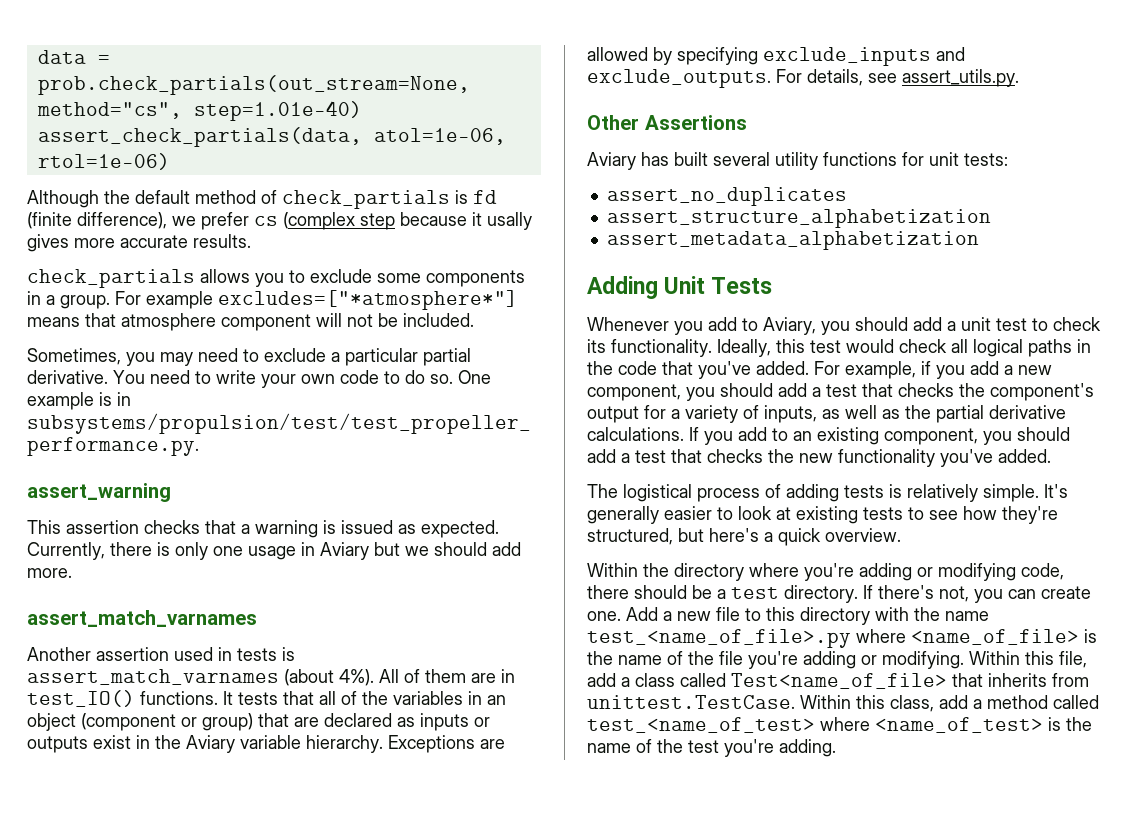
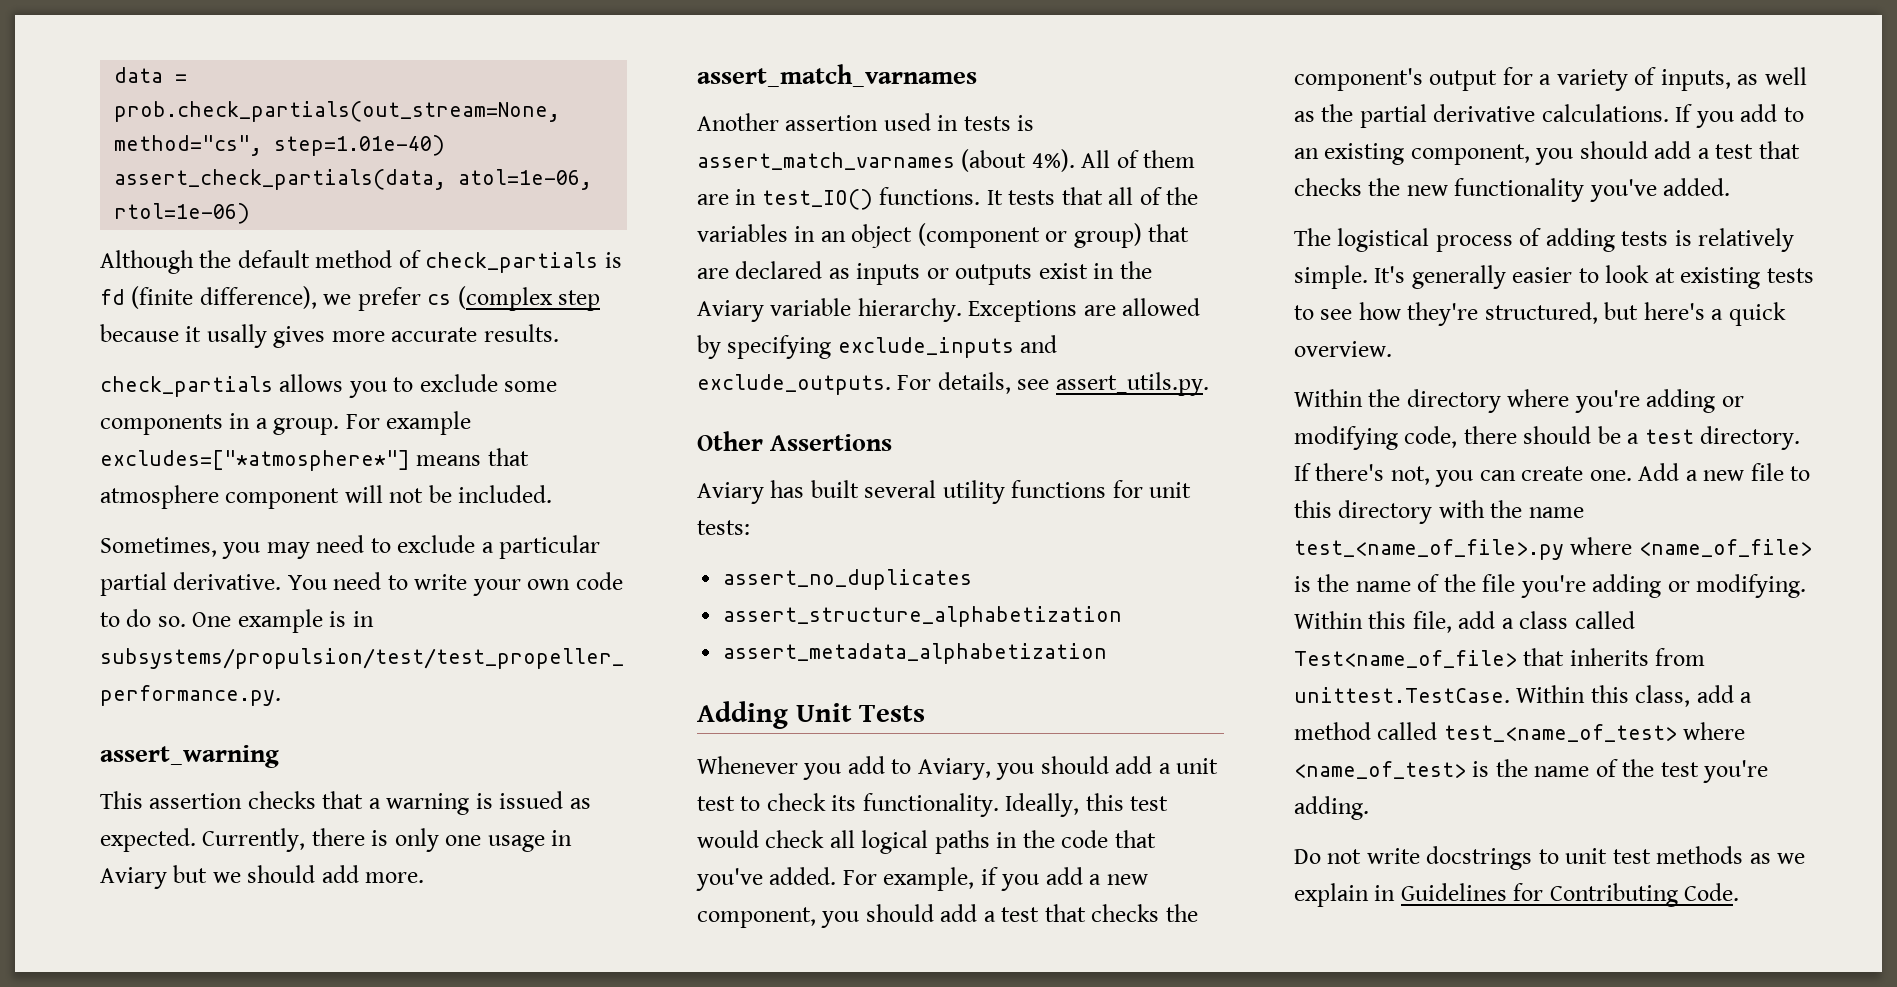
+ Do not write docstrings to unit test methods as we explain in Guidelines for Contributing Code.

